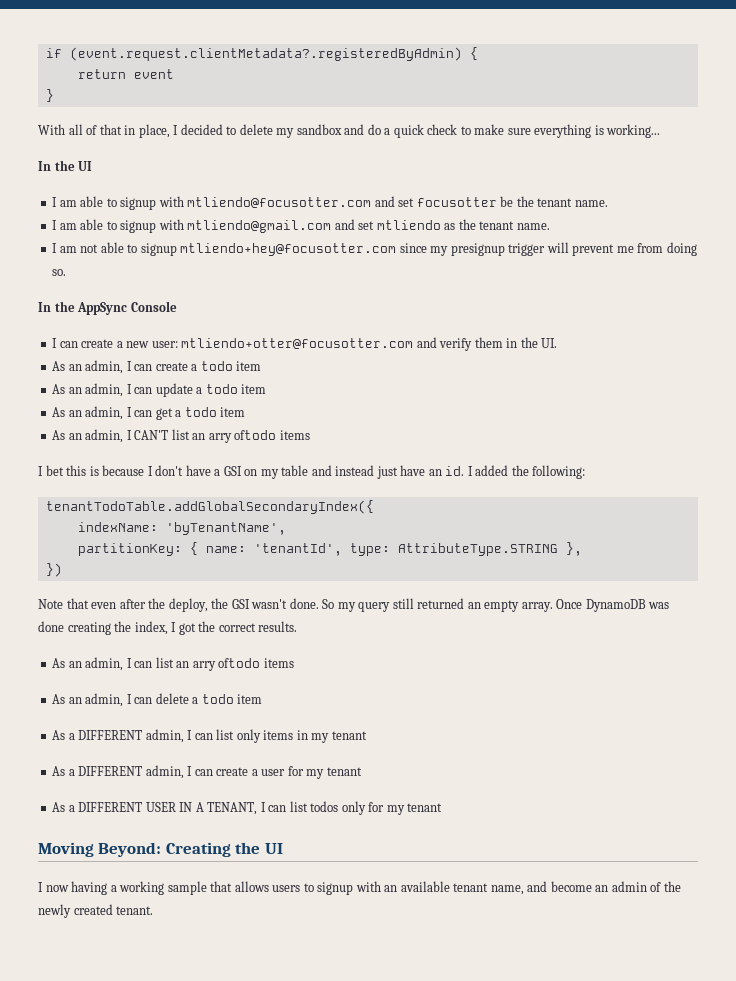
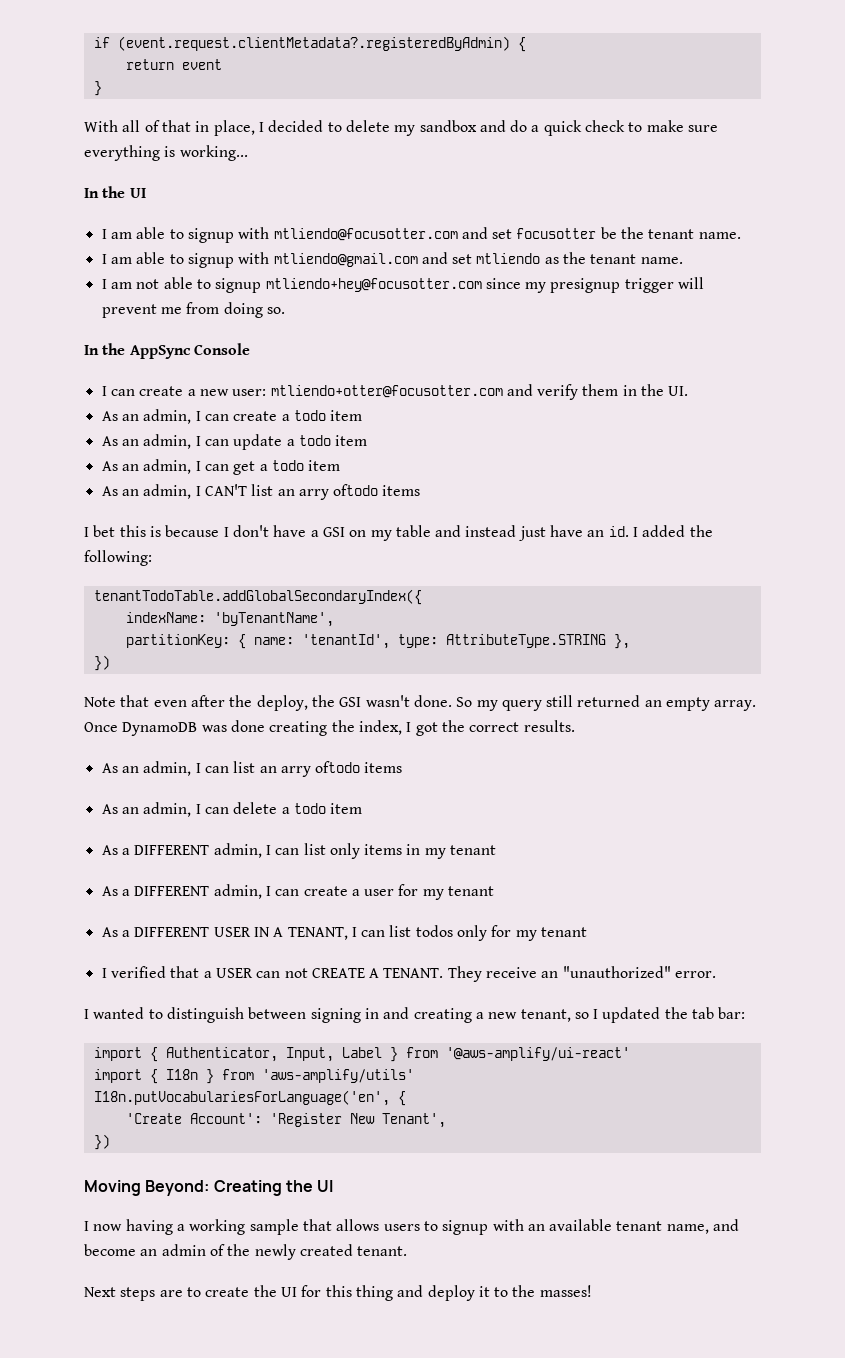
+ I verified that a USER can not CREATE A TENANT. They receive an "unauthorized" error.
+ I wanted to distinguish between signing in and creating a new tenant, so I updated the tab bar:
+ import { Authenticator, Input, Label } from '@aws-amplify/ui-react'
+ import { I18n } from 'aws-amplify/utils'
+ I18n.putVocabulariesForLanguage('en', {
+ 'Create Account': 'Register New Tenant',
+ })
+ Next steps are to create the UI for this thing and deploy it to the masses!

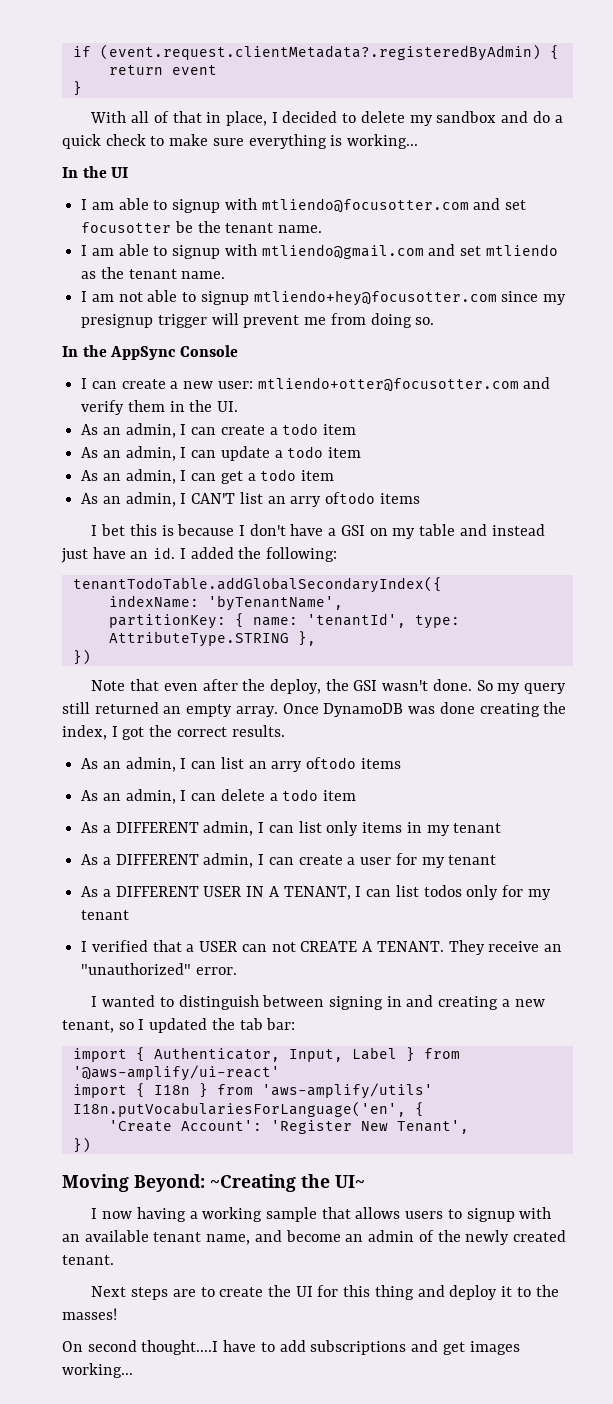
- Moving Beyond: Creating the UI
+ Moving Beyond: ~Creating the UI~
+ On second thought....I have to add subscriptions and get images working...

